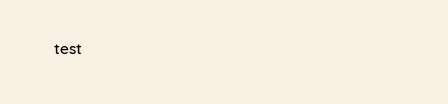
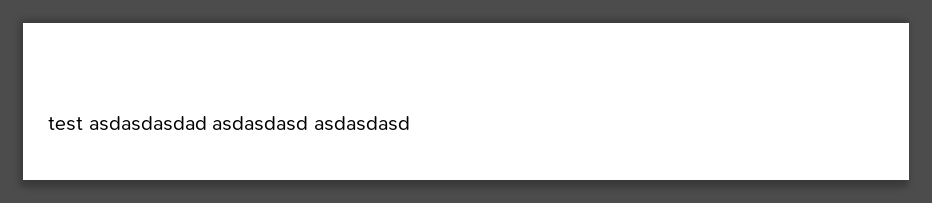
- test
+ test asdasdasdad asdasdasd asdasdasd

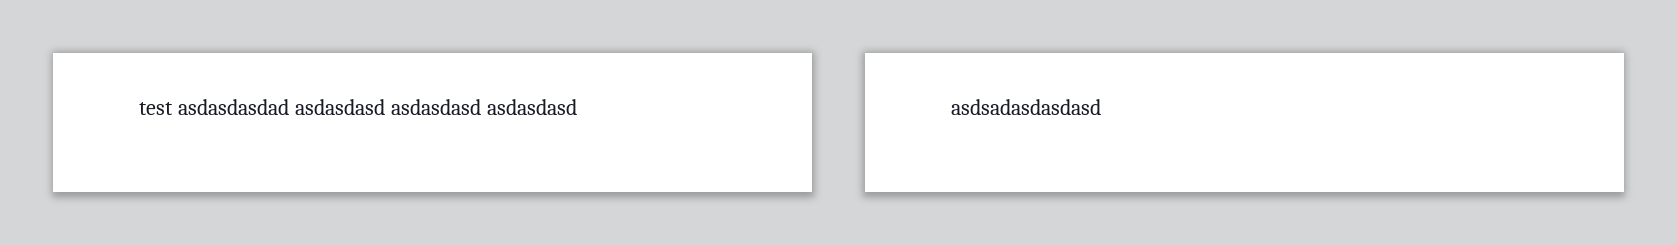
- test asdasdasdad asdasdasd asdasdasd
+ test asdasdasdad asdasdasd asdasdasd asdasdasd asdsadasdasdasd

